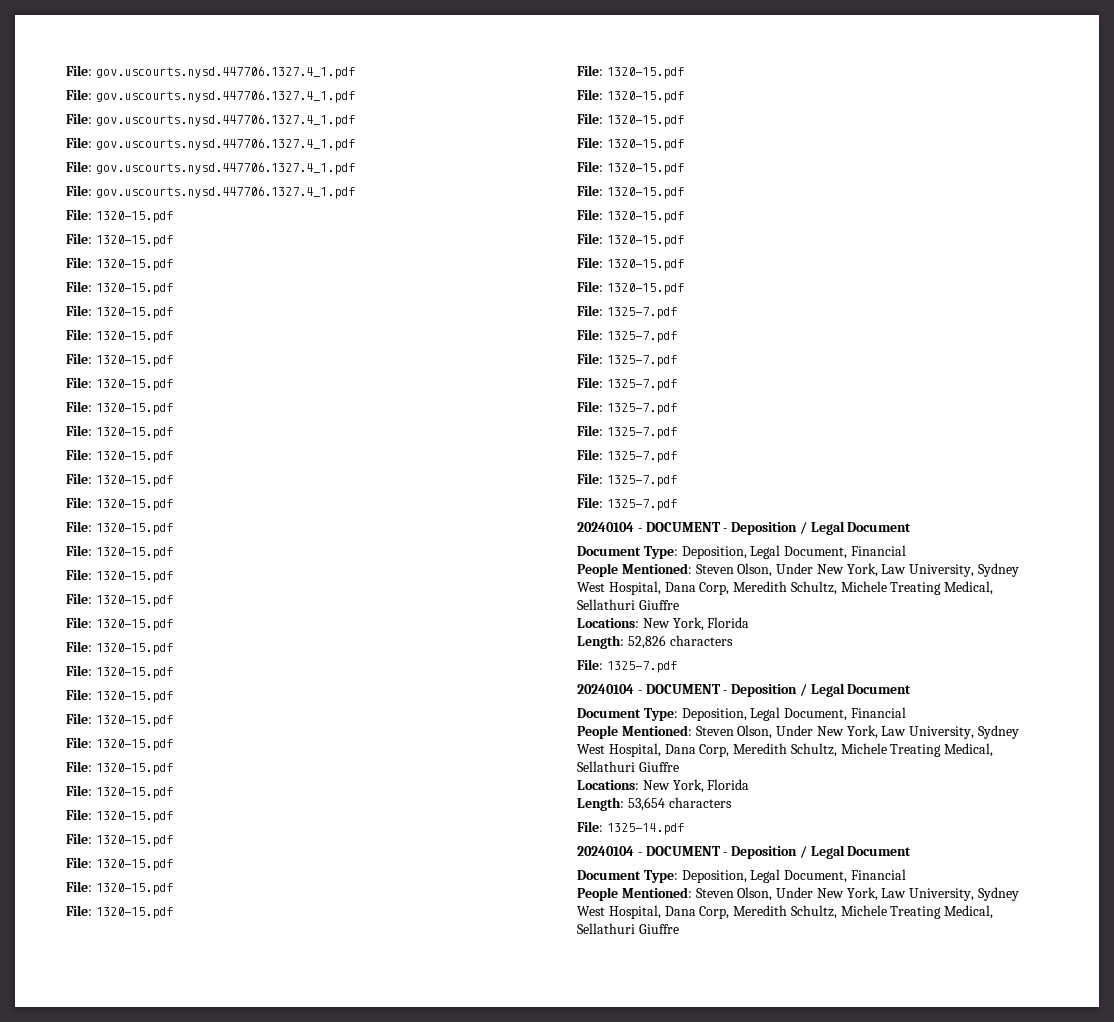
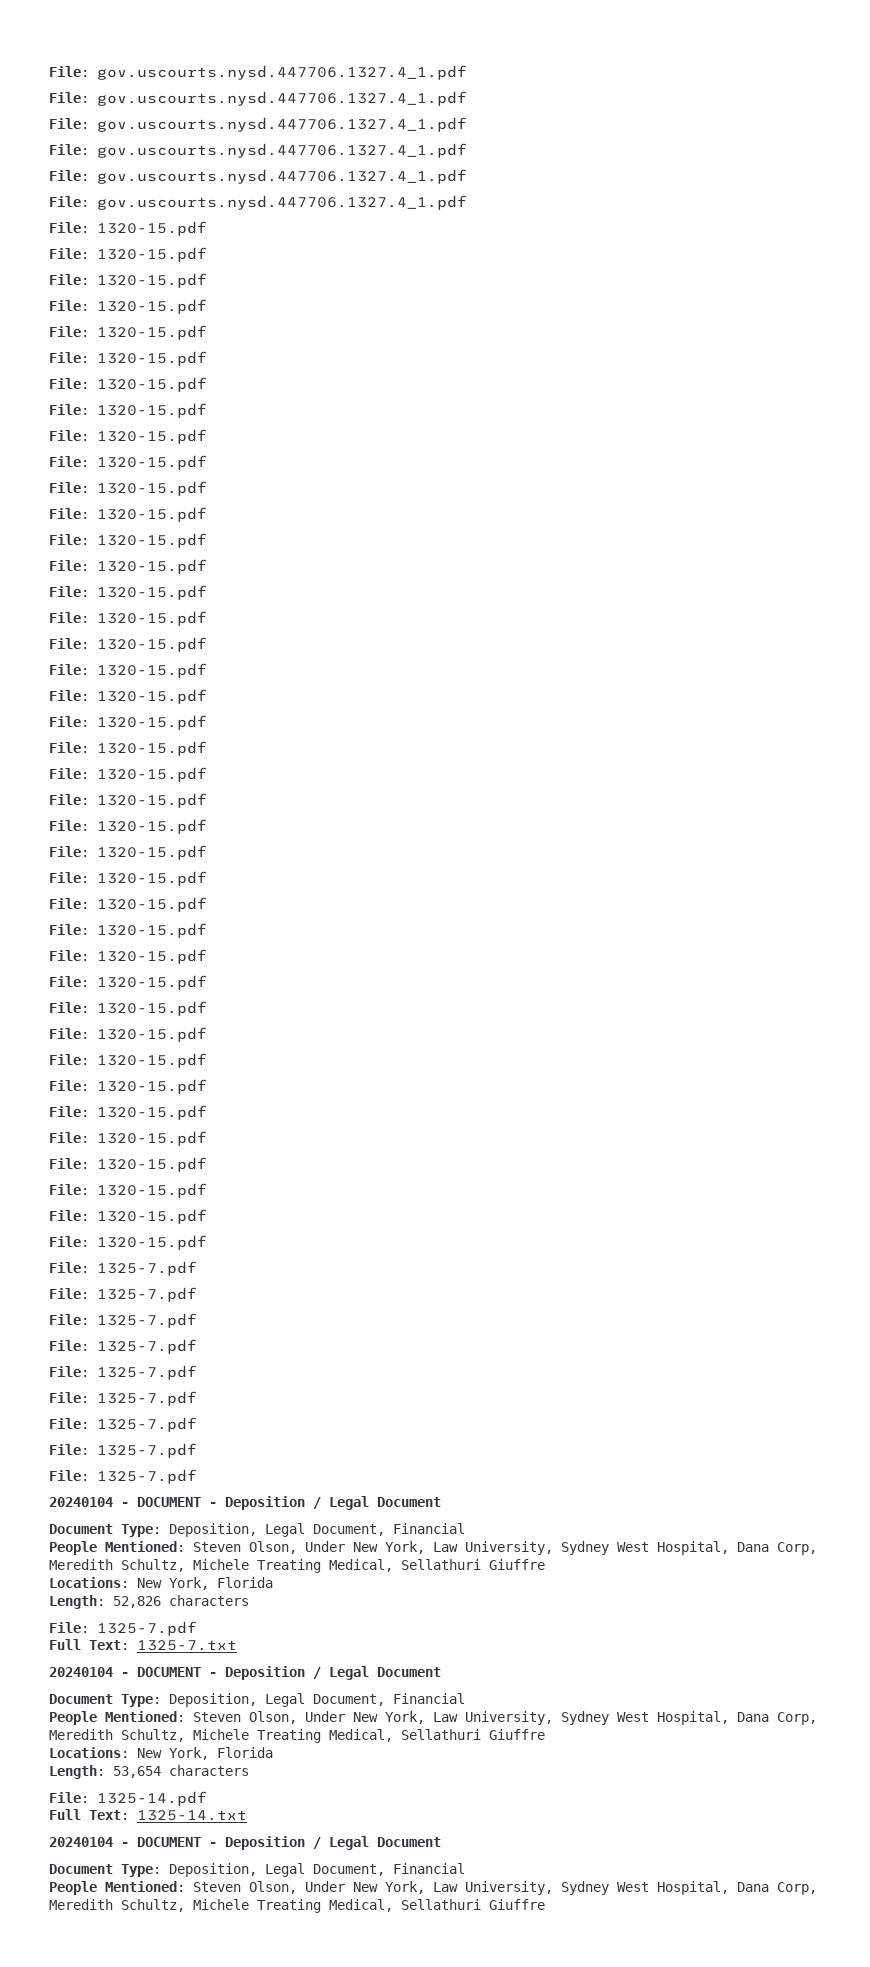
+ Full Text: 1325-7.txt
+ Full Text: 1325-14.txt

